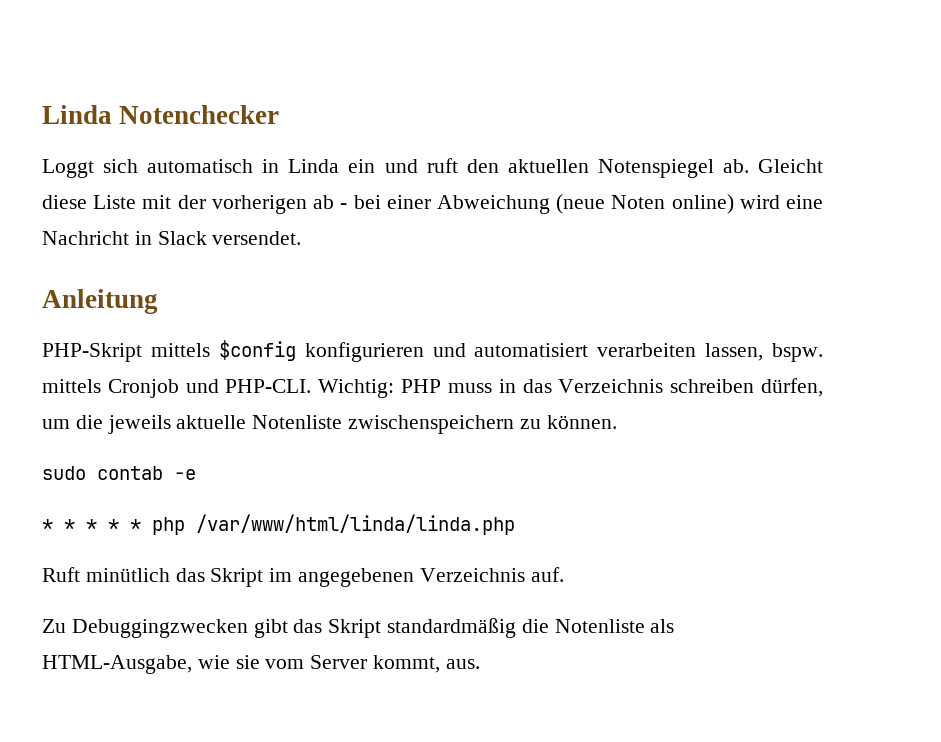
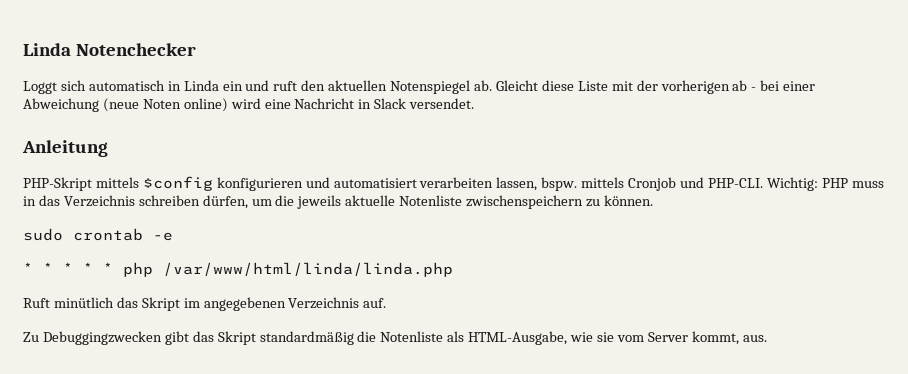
- sudo contab -e
+ sudo crontab -e

